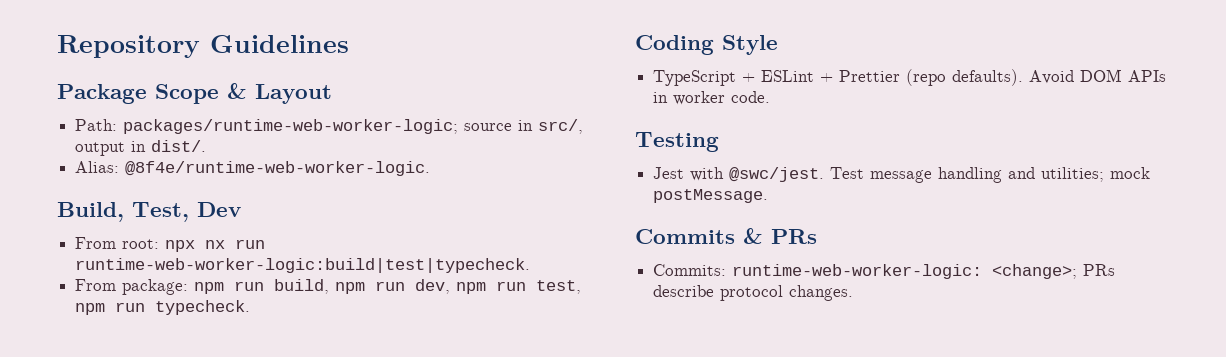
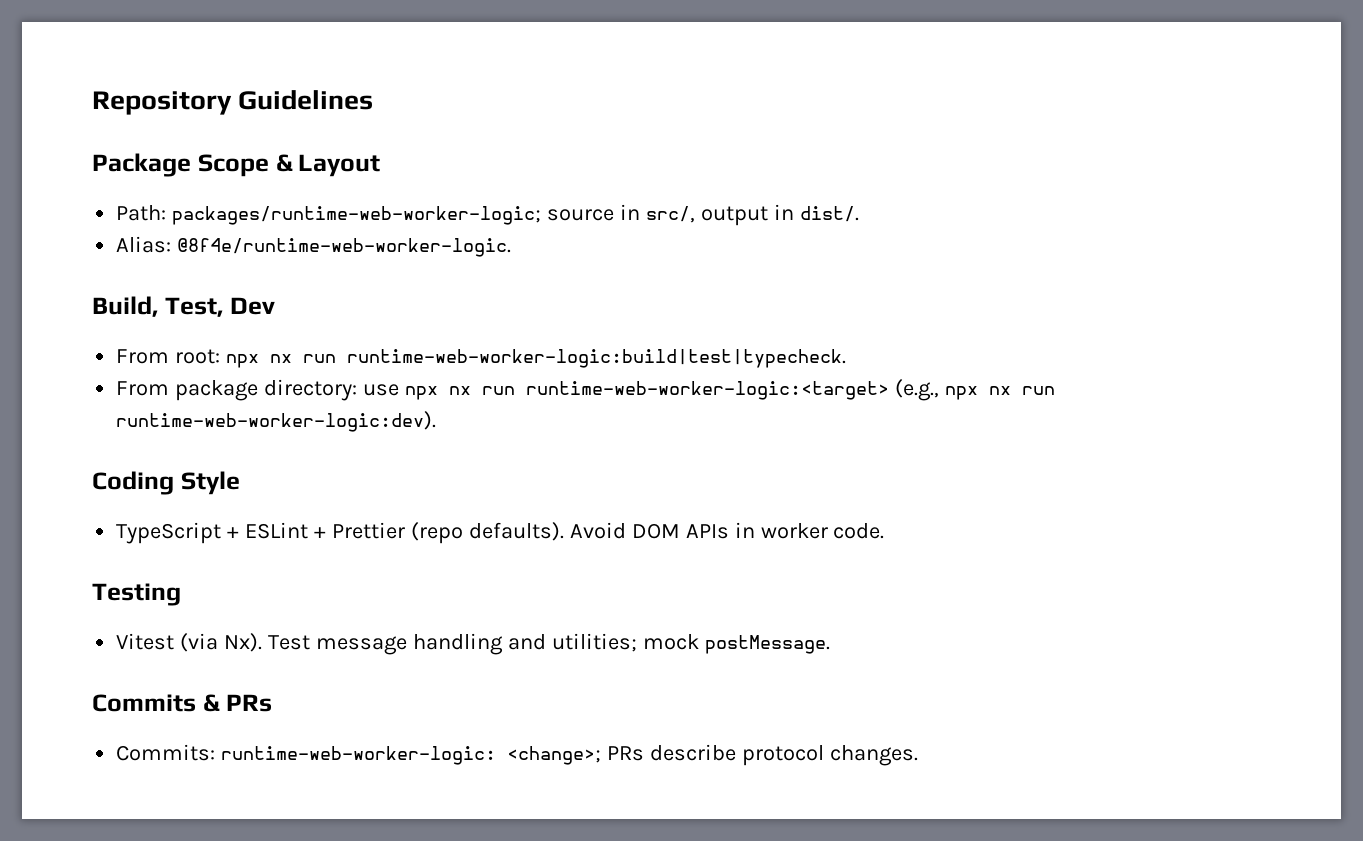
- From package: npm run build, npm run dev, npm run test, npm run typecheck.
+ From package directory: use npx nx run runtime-web-worker-logic:<target> (e.g., npx nx run runtime-web-worker-logic:dev).
- Jest with @swc/jest. Test message handling and utilities; mock postMessage.
+ Vitest (via Nx). Test message handling and utilities; mock postMessage.

